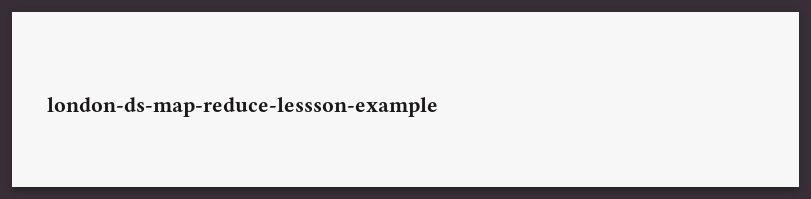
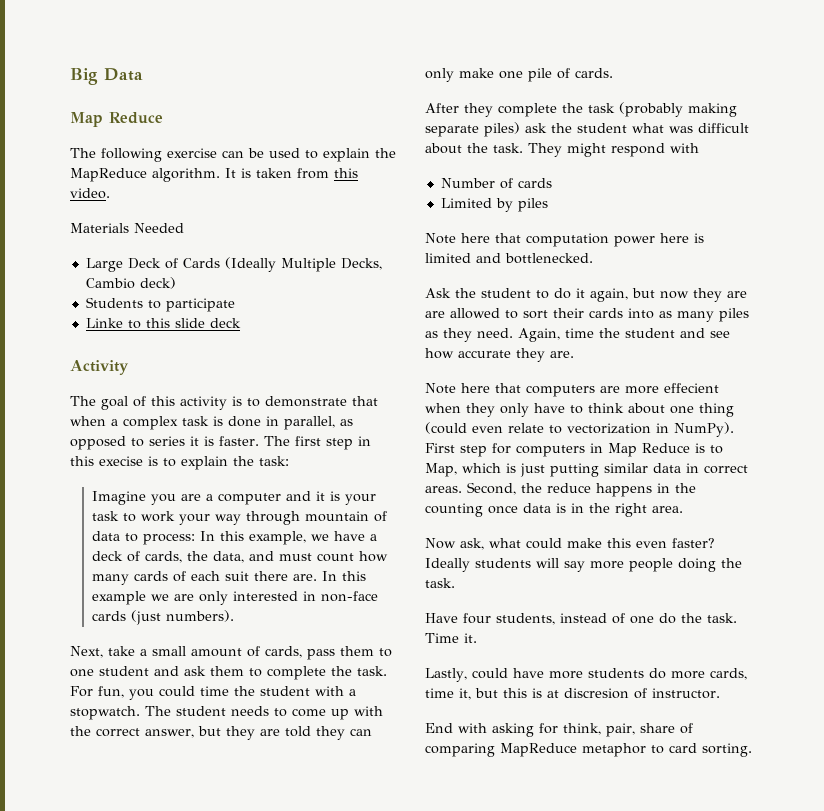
- london-ds-map-reduce-lessson-example
+ Big Data
+ Map Reduce
+ The following exercise can be used to explain the MapReduce algorithm. It is taken from this video.
+ Materials Needed
+ Large Deck of Cards (Ideally Multiple Decks, Cambio deck)
+ Students to participate
+ Linke to this slide deck
+ Activity
+ The goal of this activity is to demonstrate that when a complex task is done in parallel, as opposed to series it is faster. The first step in this execise is to explain the task:
+ Imagine you are a computer and it is your task to work your way through mountain of data to process: In this example, we have a deck of cards, the data, and must count how many cards of each suit there are. In this example we are only interested in non-face cards (just numbers).
+ Next, take a small amount of cards, pass them to one student and ask them to complete the task. For fun, you could time the student with a stopwatch. The student needs to come up with the correct answer, but they are told they can only make one pile of cards.
+ After they complete the task (probably making separate piles) ask the student what was difficult about the task. They might respond with
+ Number of cards
+ Limited by piles
+ Note here that computation power here is limited and bottlenecked.
+ Ask the student to do it again, but now they are are allowed to sort their cards into as many piles as they need. Again, time the student and see how accurate they are.
+ Note here that computers are more effecient when they only have to think about one thing (could even relate to vectorization in NumPy). First step for computers in Map Reduce is to Map, which is just putting similar data in correct areas. Second, the reduce happens in the counting once data is in the right area.
+ Now ask, what could make this even faster? Ideally students will say more people doing the task.
+ Have four students, instead of one do the task. Time it.
+ Lastly, could have more students do more cards, time it, but this is at discresion of instructor.
+ End with asking for think, pair, share of comparing MapReduce metaphor to card sorting.

